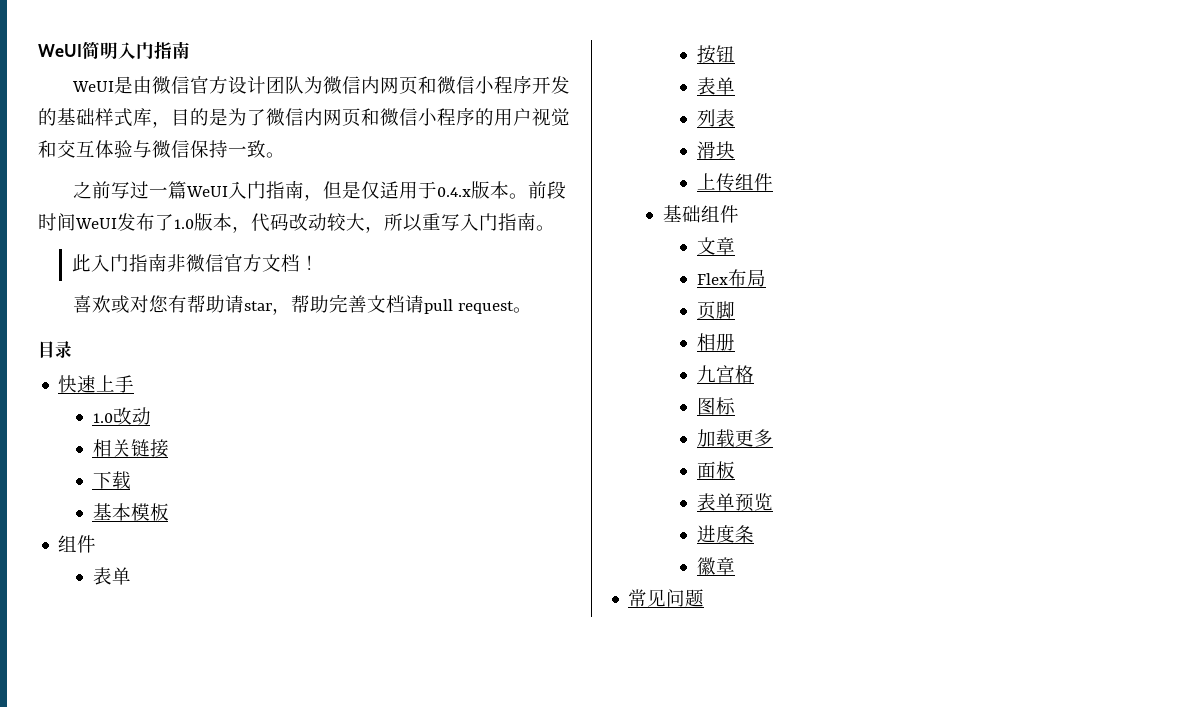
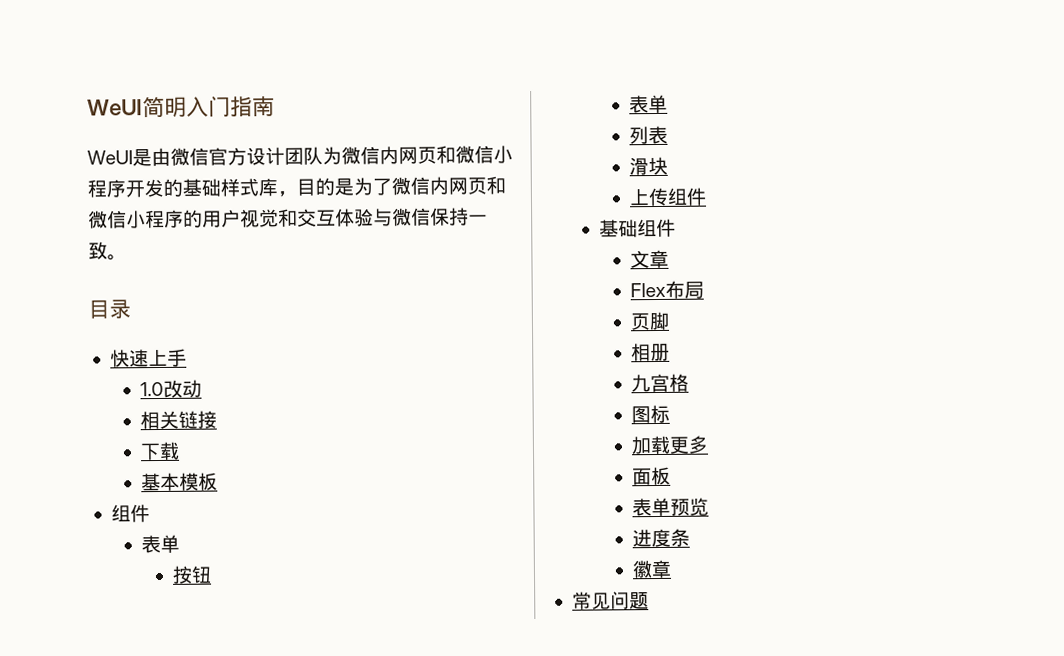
- 之前写过一篇WeUI入门指南，但是仅适用于0.4.x版本。前段时间WeUI发布了1.0版本，代码改动较大，所以重写入门指南。
- 此入门指南非微信官方文档！
- 喜欢或对您有帮助请star，帮助完善文档请pull request。

